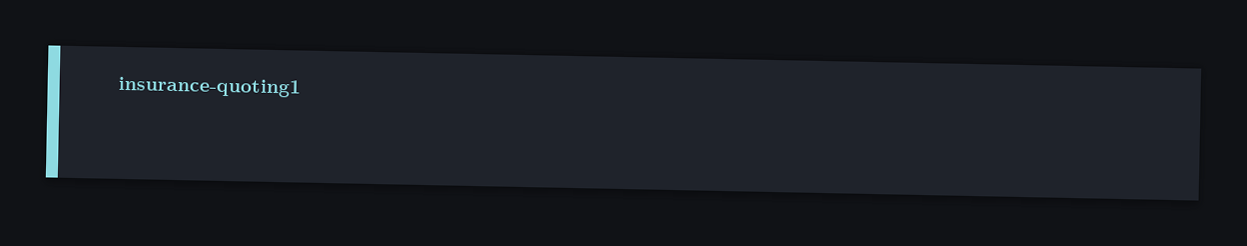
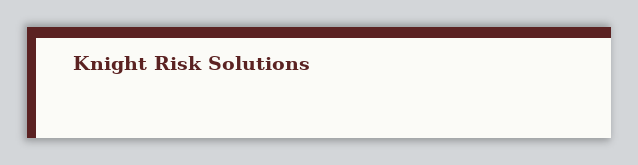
- insurance-quoting1
+ Knight Risk Solutions

